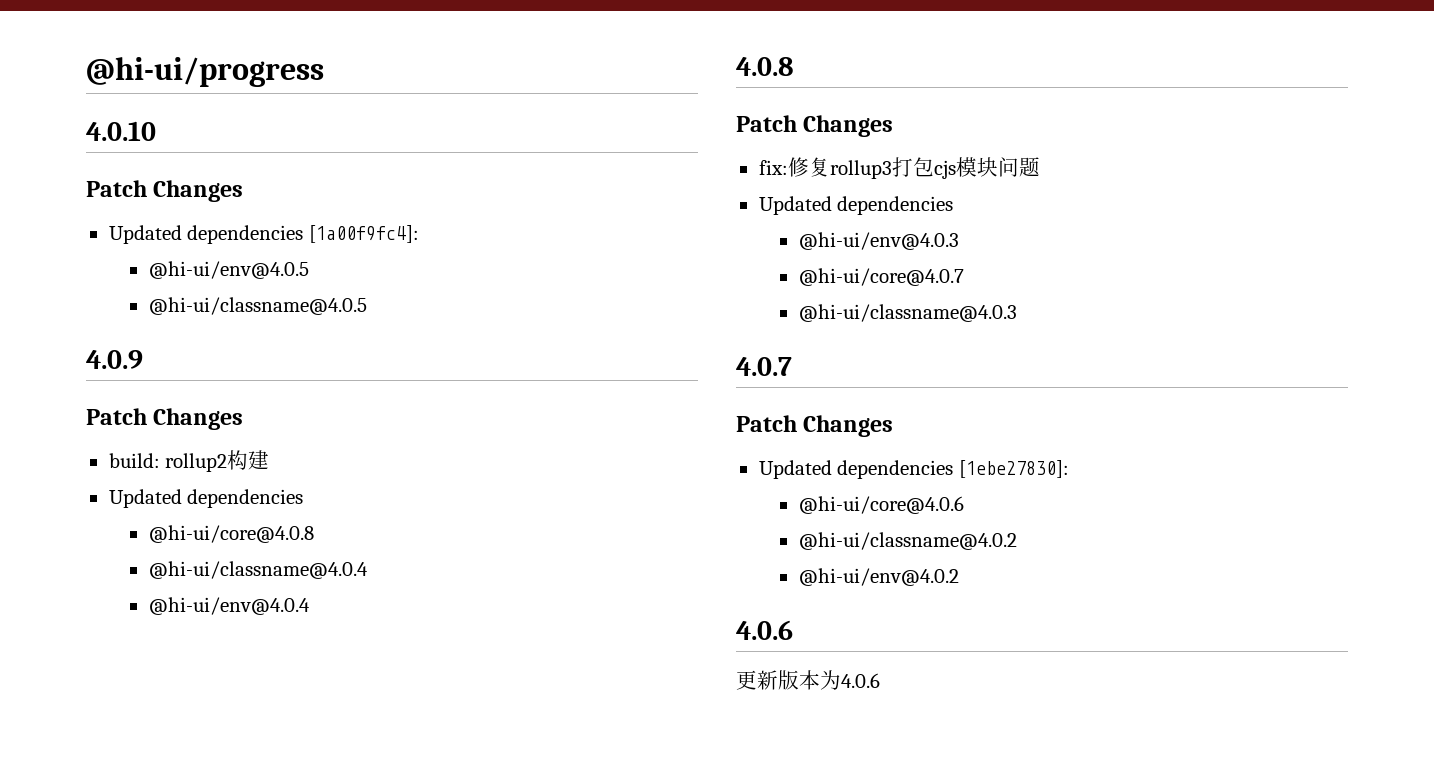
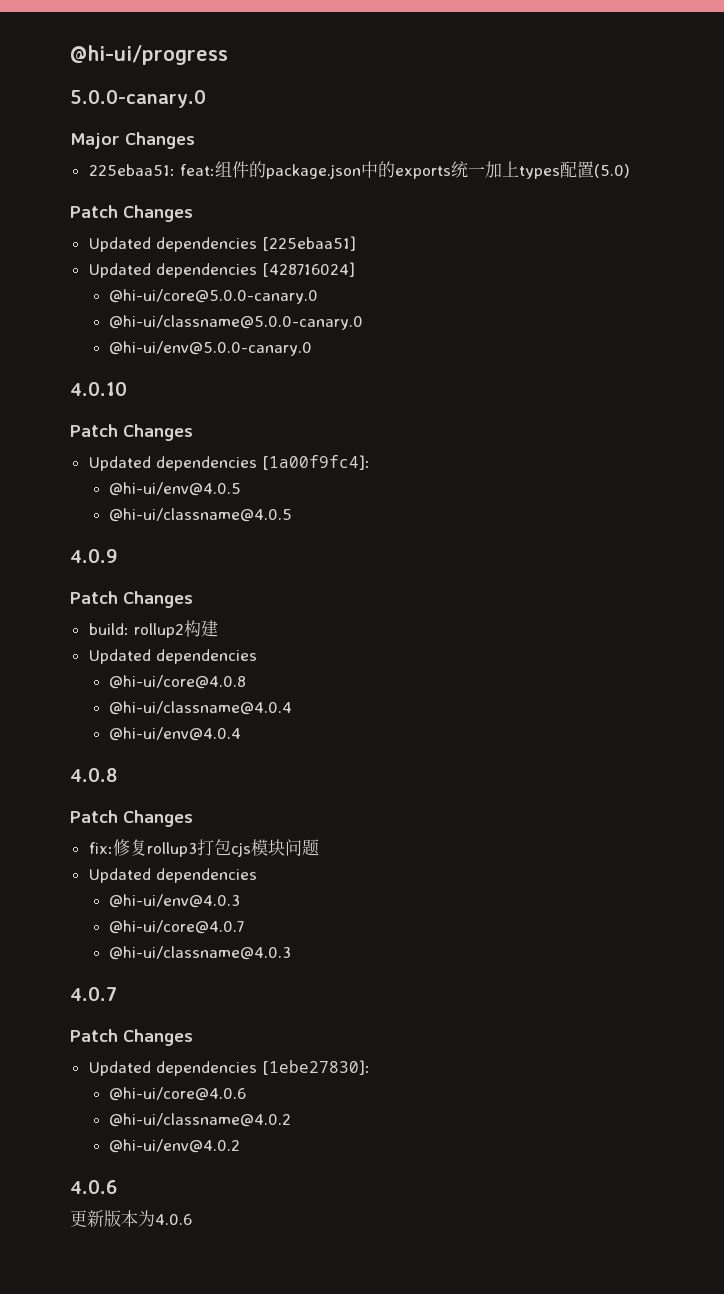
+ 5.0.0-canary.0
+ Major Changes
+ 225ebaa51: feat:组件的package.json中的exports统一加上types配置(5.0)
+ Patch Changes
+ Updated dependencies [225ebaa51]
+ Updated dependencies [428716024]
+ @hi-ui/core@5.0.0-canary.0
+ @hi-ui/classname@5.0.0-canary.0
+ @hi-ui/env@5.0.0-canary.0

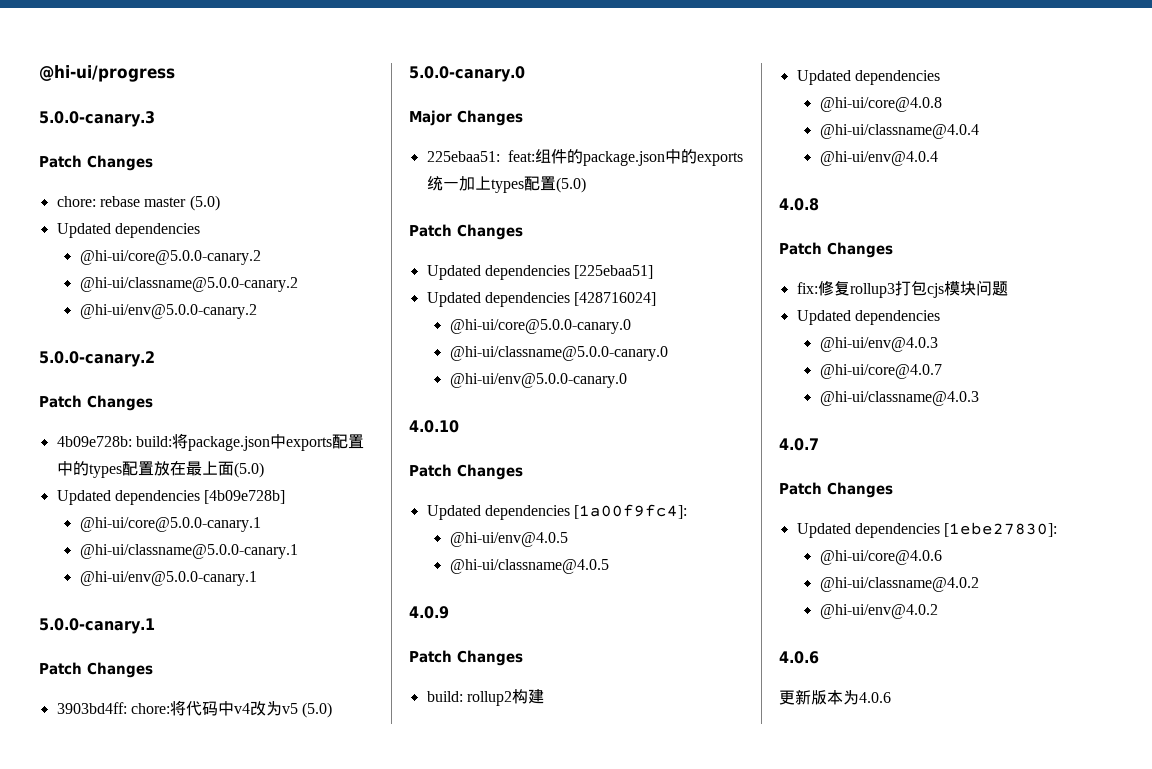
+ 5.0.0-canary.3
+ Patch Changes
+ chore: rebase master (5.0)
+ Updated dependencies
+ @hi-ui/core@5.0.0-canary.2
+ @hi-ui/classname@5.0.0-canary.2
+ @hi-ui/env@5.0.0-canary.2
+ 5.0.0-canary.2
+ Patch Changes
+ 4b09e728b: build:将package.json中exports配置中的types配置放在最上面(5.0)
+ Updated dependencies [4b09e728b]
+ @hi-ui/core@5.0.0-canary.1
+ @hi-ui/classname@5.0.0-canary.1
+ @hi-ui/env@5.0.0-canary.1
+ 5.0.0-canary.1
+ Patch Changes
+ 3903bd4ff: chore:将代码中v4改为v5 (5.0)

